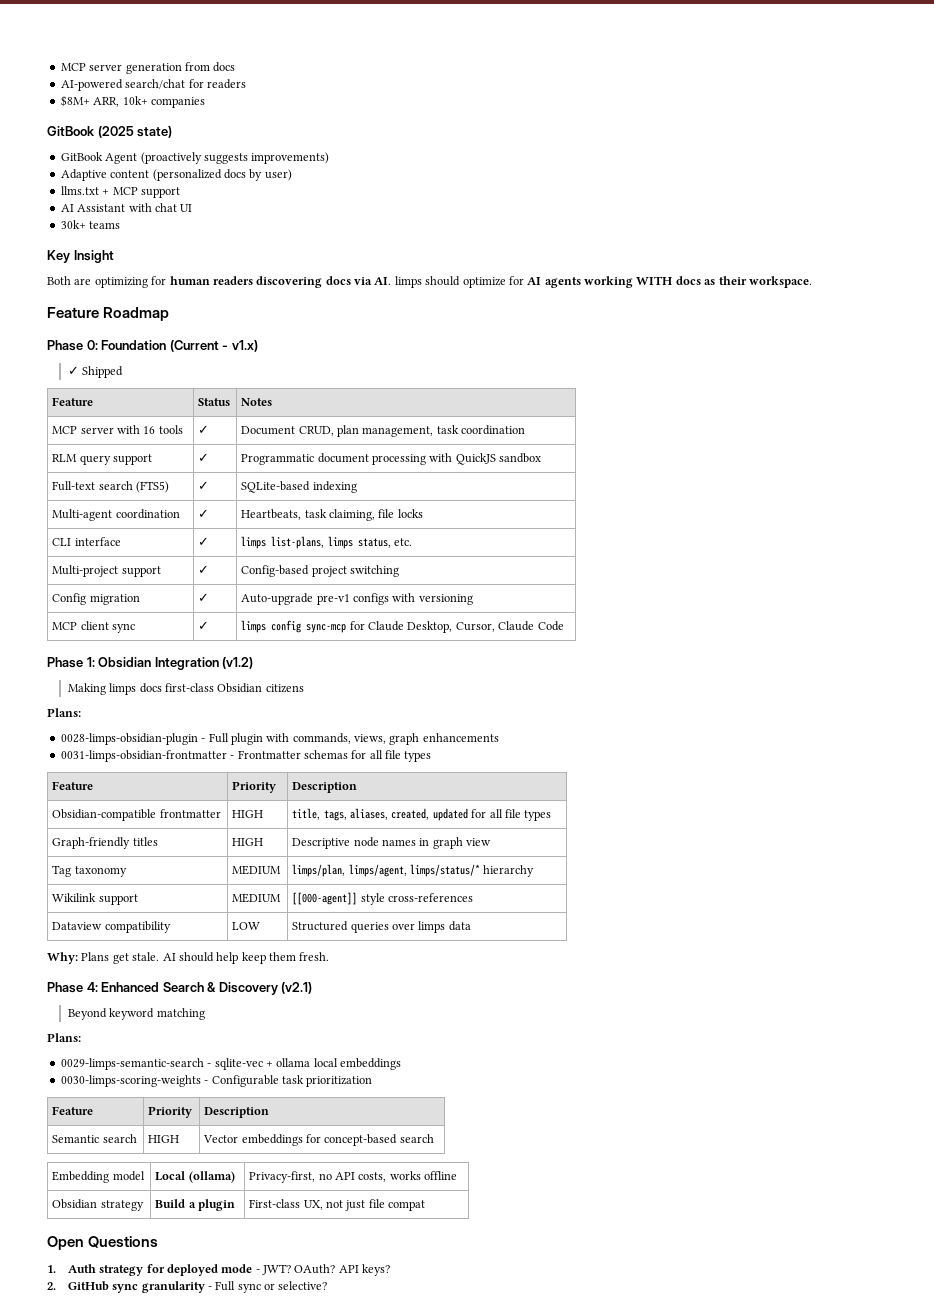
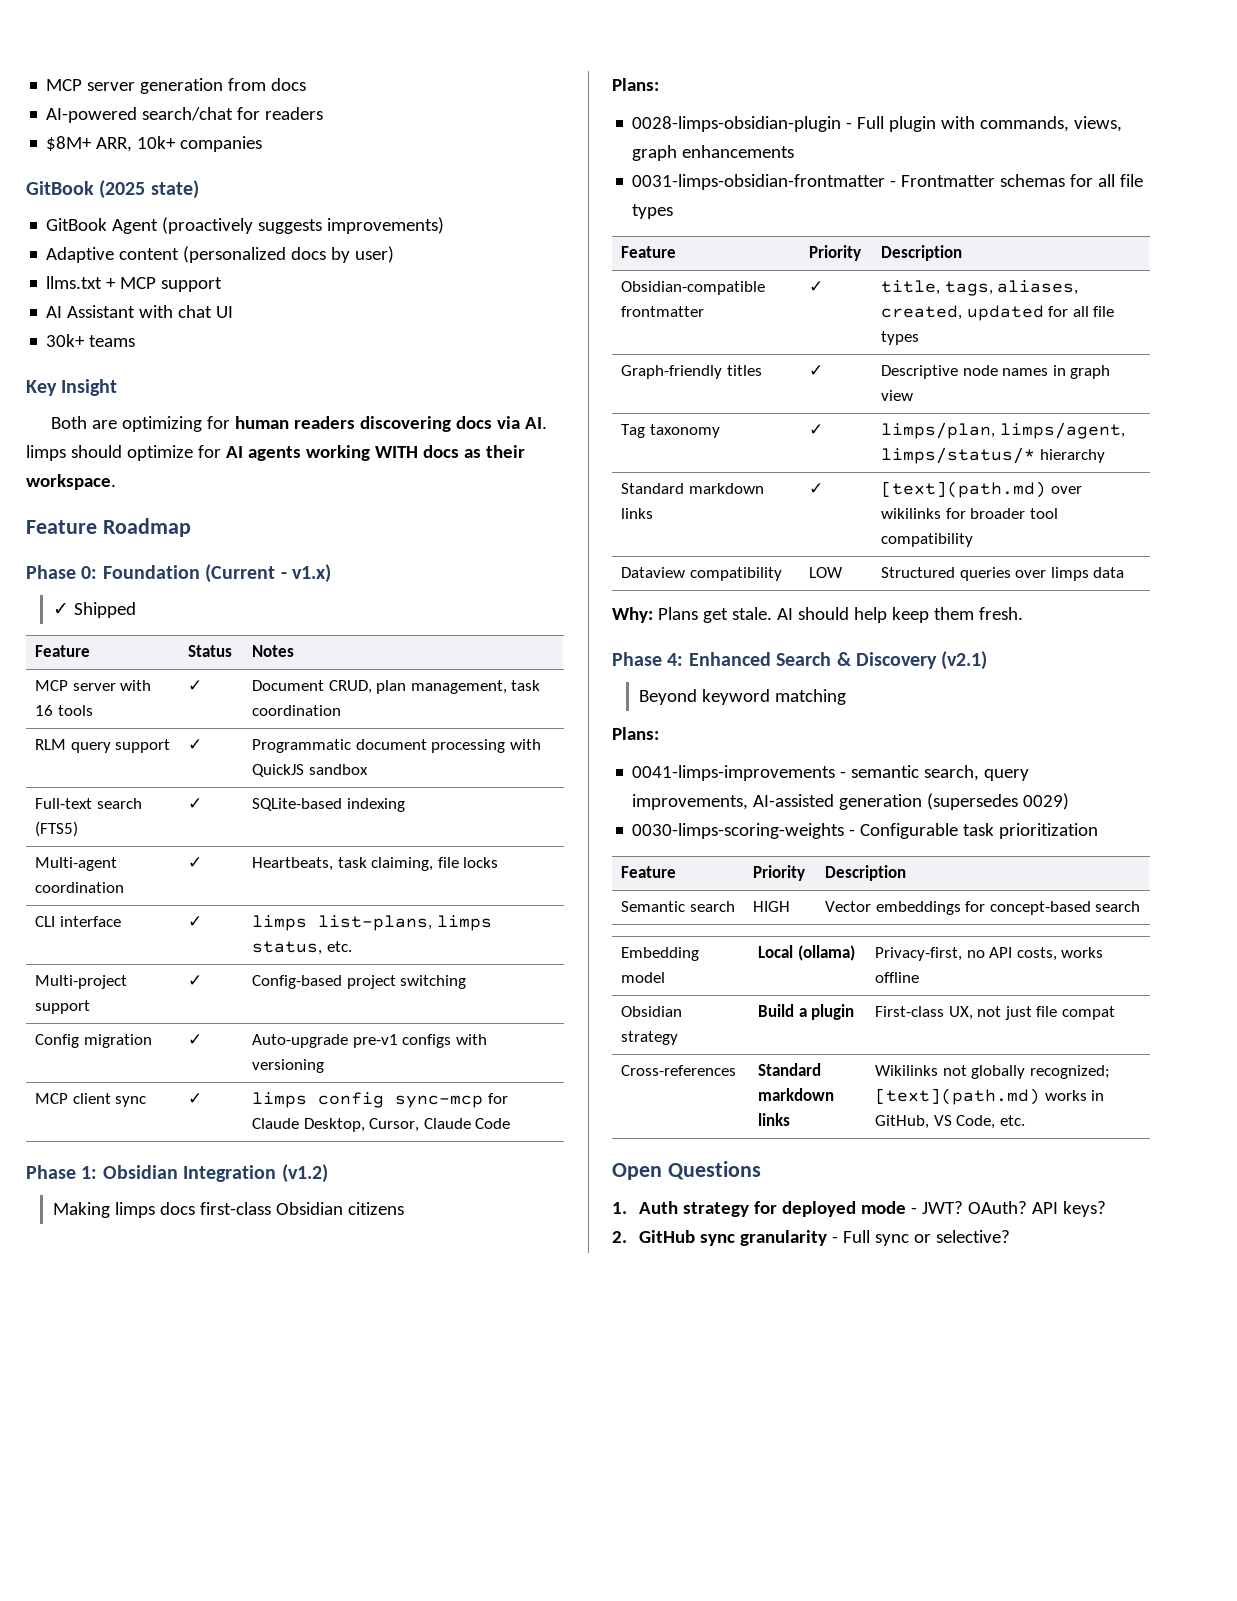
- Obsidian-compatible frontmatter | HIGH | title, tags, aliases, created, updated for all file types
+ Obsidian-compatible frontmatter | ✓ | title, tags, aliases, created, updated for all file types
- Graph-friendly titles | HIGH | Descriptive node names in graph view
+ Graph-friendly titles | ✓ | Descriptive node names in graph view
- Tag taxonomy | MEDIUM | limps/plan, limps/agent, limps/status/* hierarchy
+ Tag taxonomy | ✓ | limps/plan, limps/agent, limps/status/* hierarchy
- Wikilink support | MEDIUM | [[000-agent]] style cross-references
+ Standard markdown links | ✓ | [text](path.md) over wikilinks for broader tool compatibility
- 0029-limps-semantic-search - sqlite-vec + ollama local embeddings
+ 0041-limps-improvements - semantic search, query improvements, AI-assisted generation (supersedes 0029)
+ Cross-references | Standard markdown links | Wikilinks not globally recognized; [text](path.md) works in GitHub, VS Code, etc.

